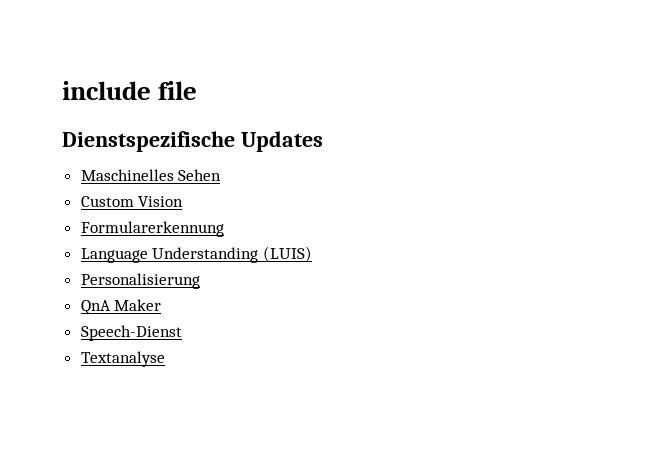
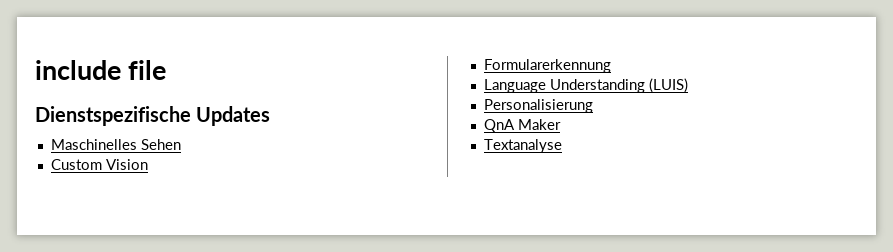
- Speech-Dienst

